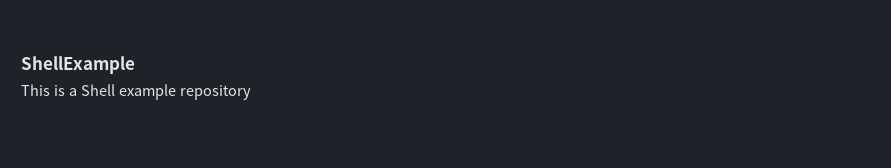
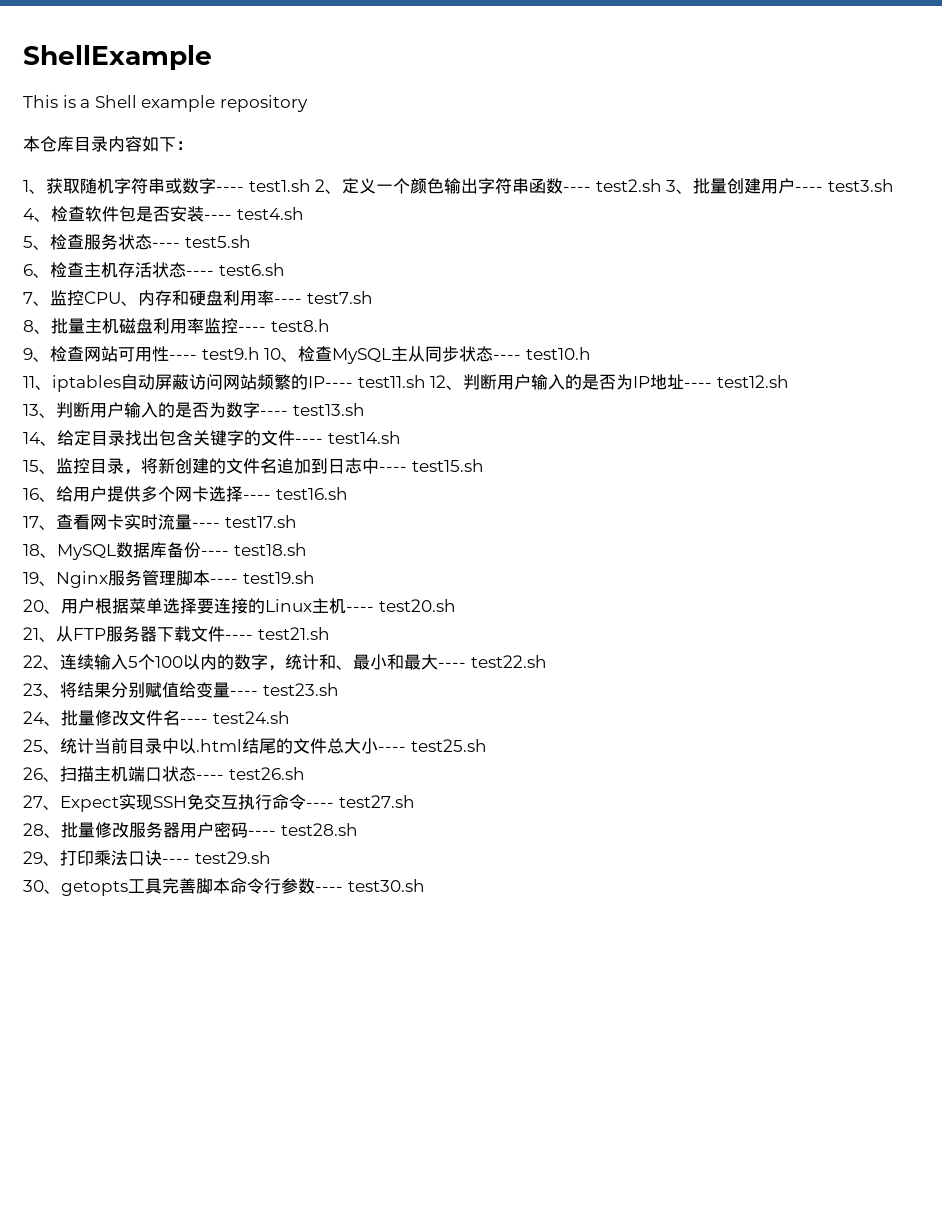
+ 本仓库目录内容如下：
+ 1、获取随机字符串或数字---- test1.sh 2、定义一个颜色输出字符串函数---- test2.sh 3、批量创建用户---- test3.sh 4、检查软件包是否安装---- test4.sh
+ 5、检查服务状态---- test5.sh
+ 6、检查主机存活状态---- test6.sh
+ 7、监控CPU、内存和硬盘利用率---- test7.sh
+ 8、批量主机磁盘利用率监控---- test8.h
+ 9、检查网站可用性---- test9.h 10、检查MySQL主从同步状态---- test10.h
+ 11、iptables自动屏蔽访问网站频繁的IP---- test11.sh 12、判断用户输入的是否为IP地址---- test12.sh
+ 13、判断用户输入的是否为数字---- test13.sh
+ 14、给定目录找出包含关键字的文件---- test14.sh
+ 15、监控目录，将新创建的文件名追加到日志中---- test15.sh
+ 16、给用户提供多个网卡选择---- test16.sh
+ 17、查看网卡实时流量---- test17.sh
+ 18、MySQL数据库备份---- test18.sh
+ 19、Nginx服务管理脚本---- test19.sh
+ 20、用户根据菜单选择要连接的Linux主机---- test20.sh
+ 21、从FTP服务器下载文件---- test21.sh
+ 22、连续输入5个100以内的数字，统计和、最小和最大---- test22.sh
+ 23、将结果分别赋值给变量---- test23.sh
+ 24、批量修改文件名---- test24.sh
+ 25、统计当前目录中以.html结尾的文件总大小---- test25.sh
+ 26、扫描主机端口状态---- test26.sh
+ 27、Expect实现SSH免交互执行命令---- test27.sh
+ 28、批量修改服务器用户密码---- test28.sh
+ 29、打印乘法口诀---- test29.sh
+ 30、getopts工具完善脚本命令行参数---- test30.sh

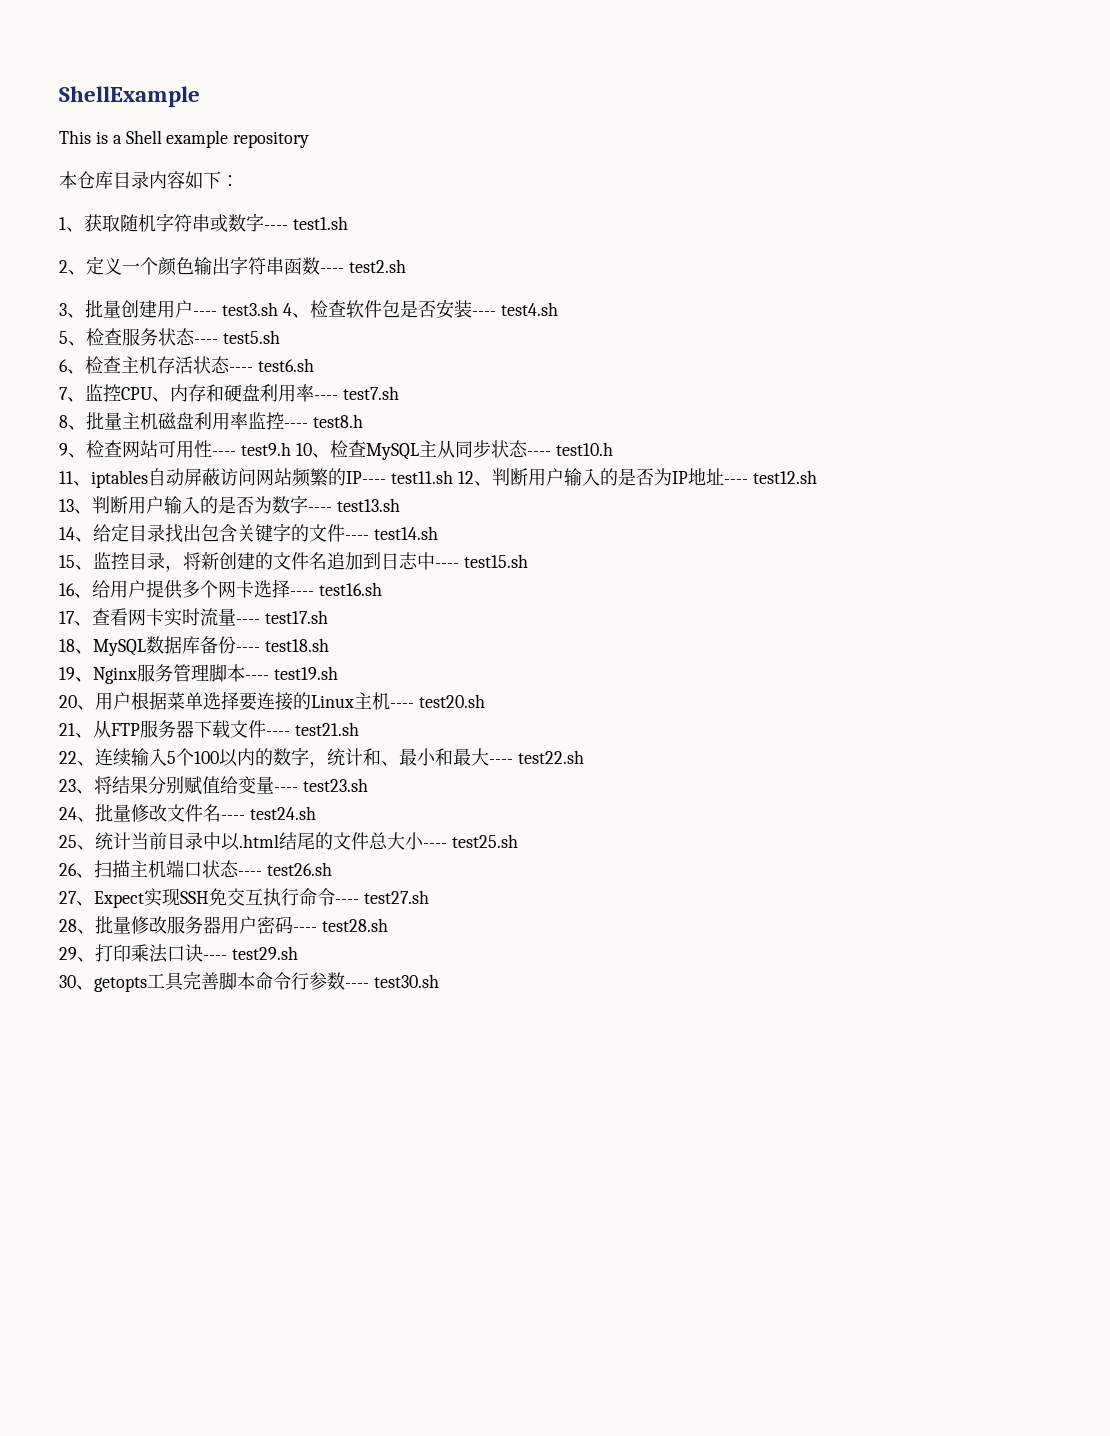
- 1、获取随机字符串或数字---- test1.sh 2、定义一个颜色输出字符串函数---- test2.sh 3、批量创建用户---- test3.sh 4、检查软件包是否安装---- test4.sh
+ 1、获取随机字符串或数字---- test1.sh
+ 2、定义一个颜色输出字符串函数---- test2.sh
+ 3、批量创建用户---- test3.sh 4、检查软件包是否安装---- test4.sh

